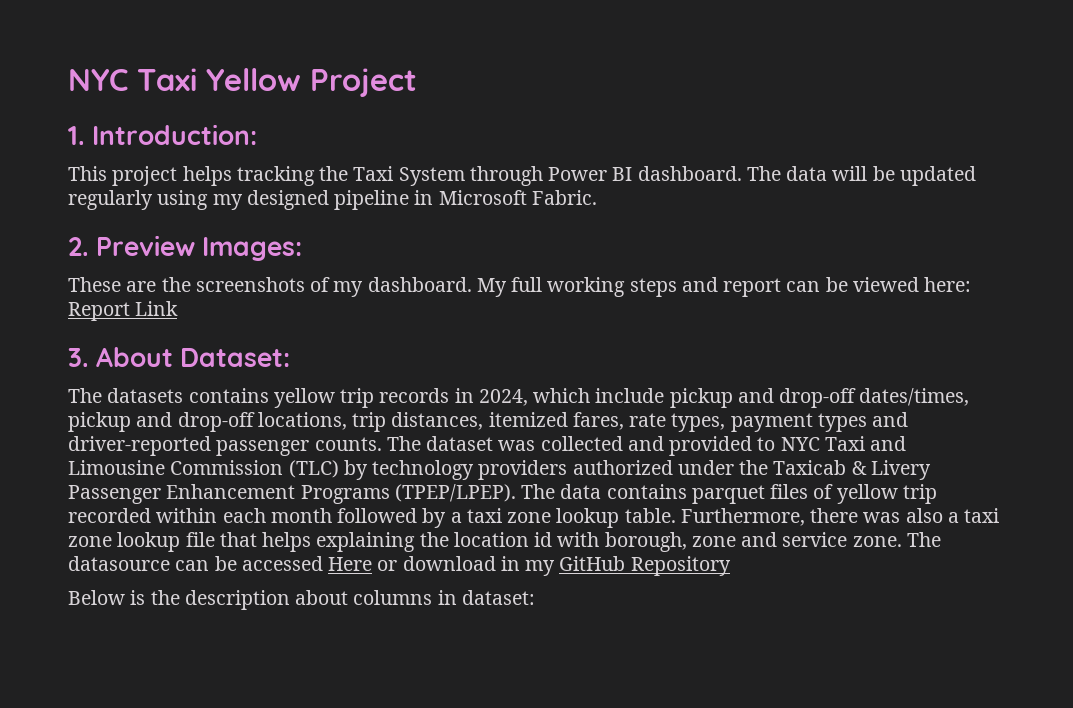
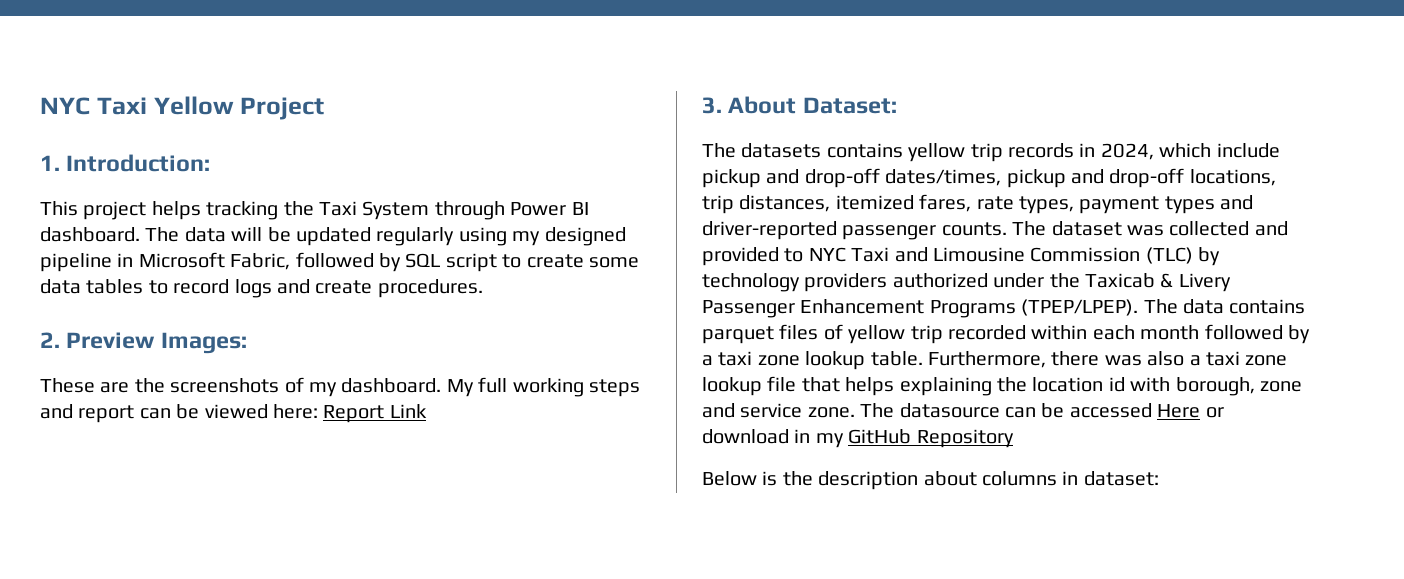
- The data will be updated regularly using my designed pipeline in Microsoft Fabric.
+ The data will be updated regularly using my designed pipeline in Microsoft Fabric, followed by SQL script to create some data tables to record logs and create procedures.

